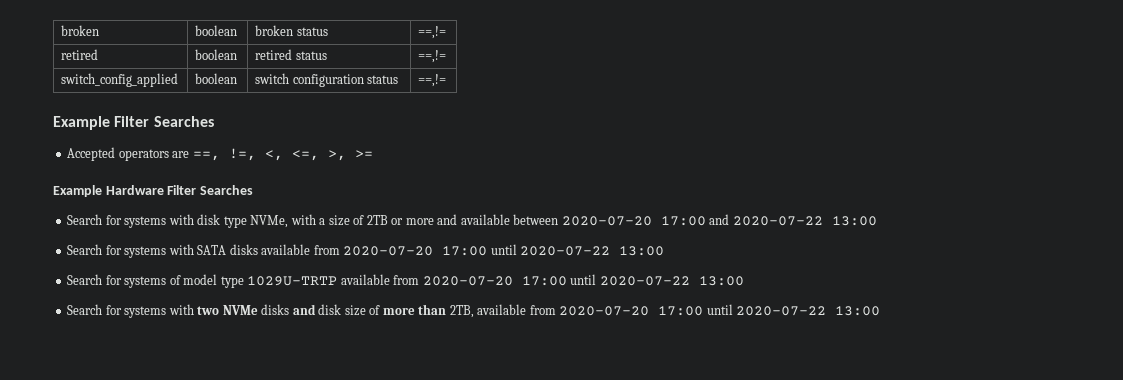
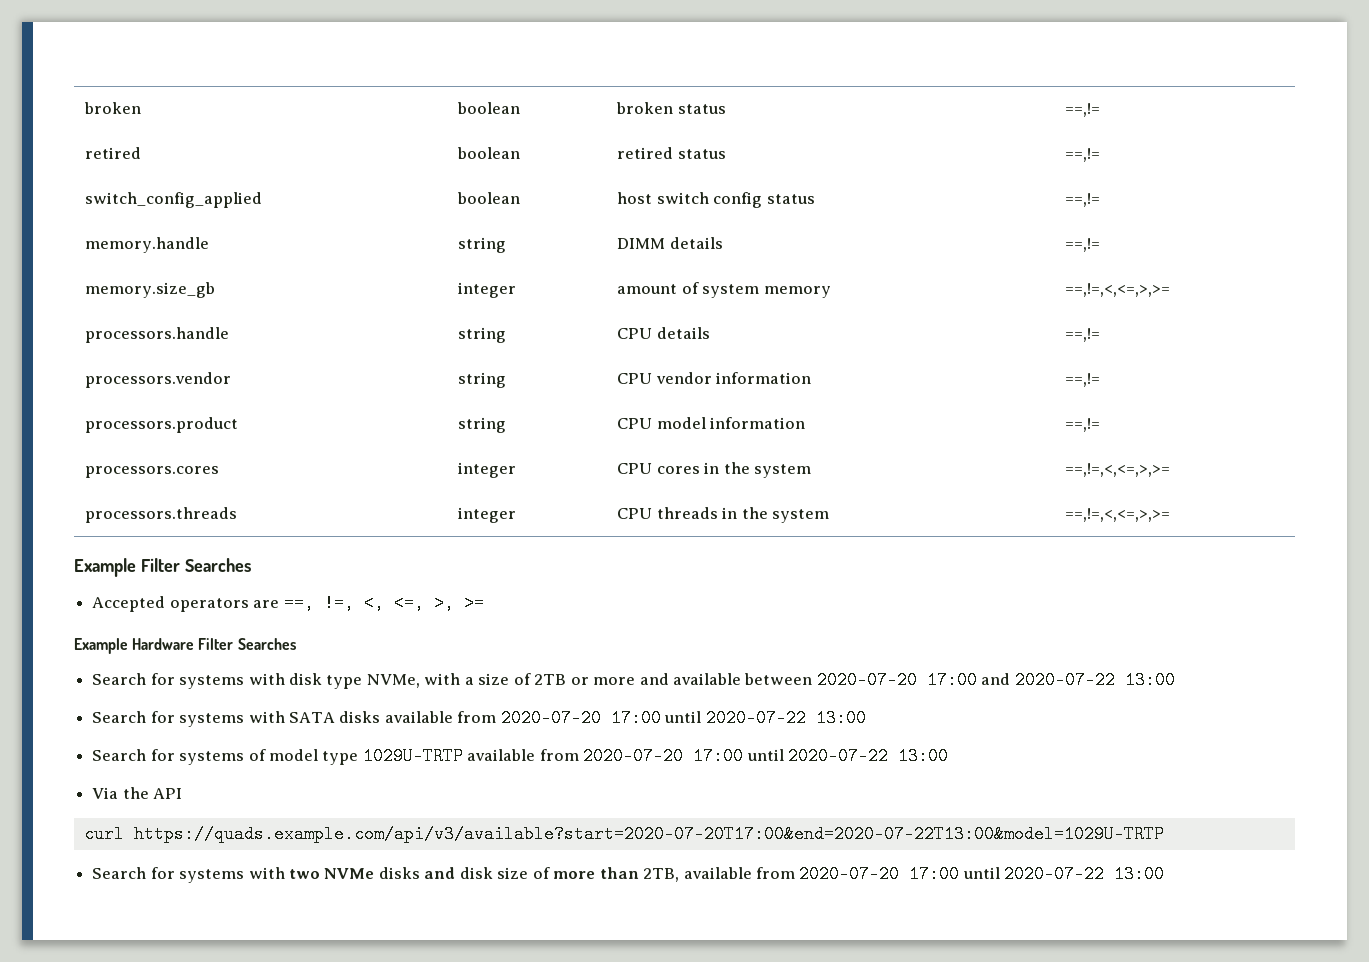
- switch_config_applied | boolean | switch configuration status | ==,!=
+ switch_config_applied | boolean | host switch config status | ==,!=
+ memory.handle | string | DIMM details | ==,!=
+ memory.size_gb | integer | amount of system memory | ==,!=,<,<=,>,>=
+ processors.handle | string | CPU details | ==,!=
+ processors.vendor | string | CPU vendor information | ==,!=
+ processors.product | string | CPU model information | ==,!=
+ processors.cores | integer | CPU cores in the system | ==,!=,<,<=,>,>=
+ processors.threads | integer | CPU threads in the system | ==,!=,<,<=,>,>=
+ Via the API
+ curl https://quads.example.com/api/v3/available?start=2020-07-20T17:00&end=2020-07-22T13:00&model=1029U-TRTP

